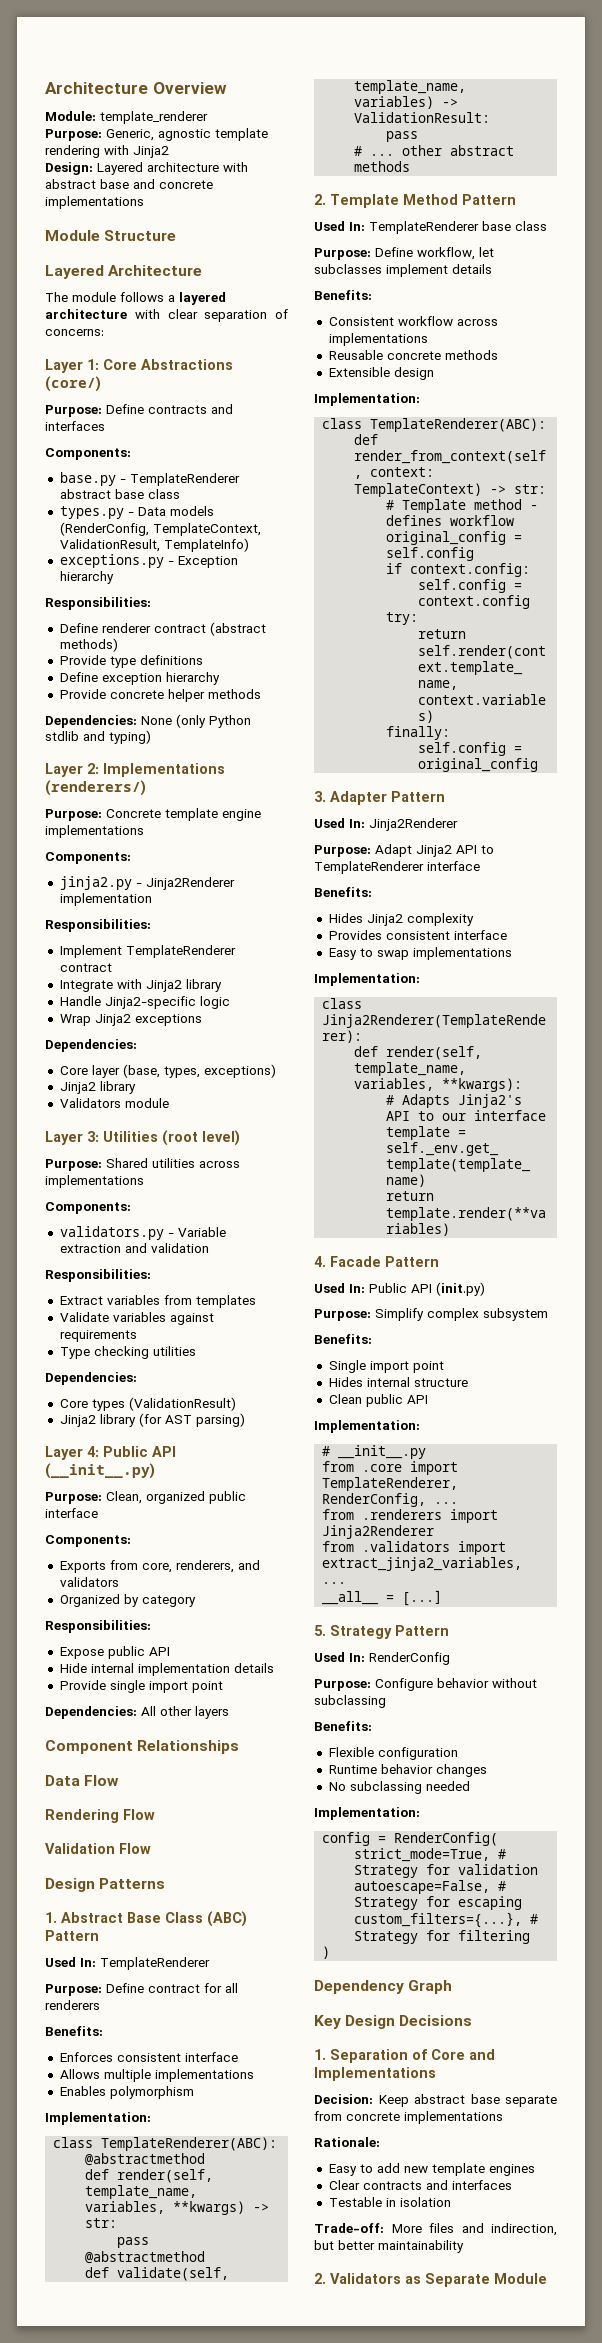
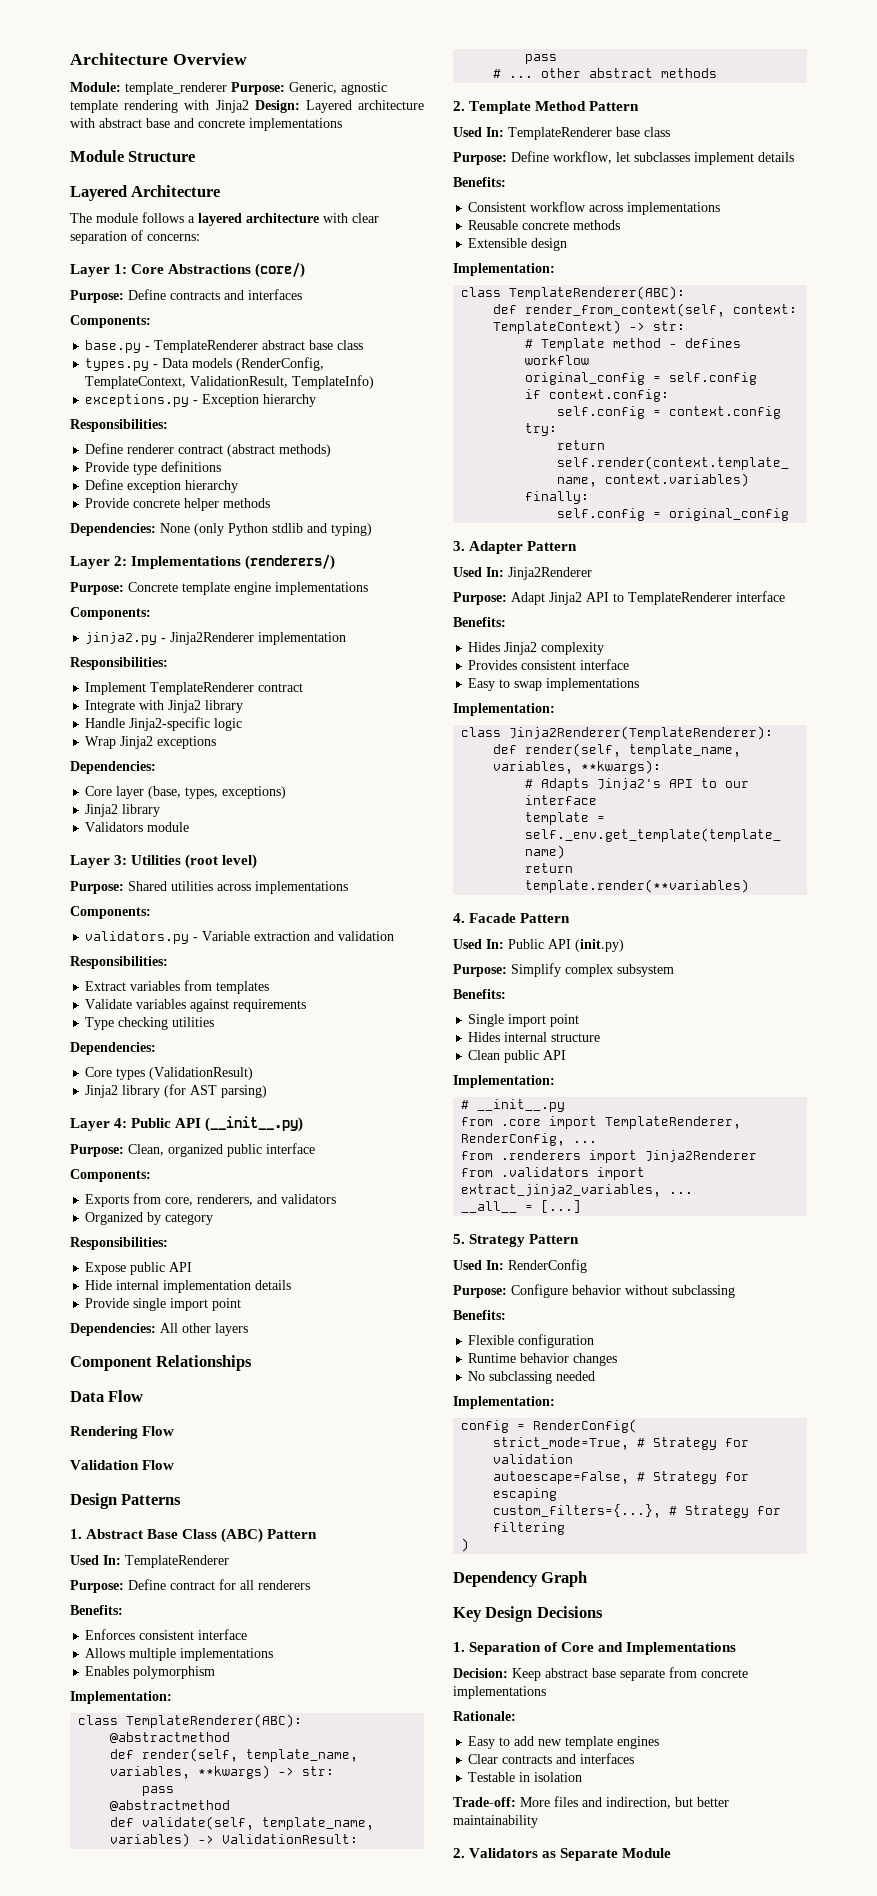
- Module: template_renderer
- Purpose: Generic, agnostic template rendering with Jinja2
- Design: Layered architecture with abstract base and concrete implementations
+ Module: template_renderer Purpose: Generic, agnostic template rendering with Jinja2 Design: Layered architecture with abstract base and concrete implementations

